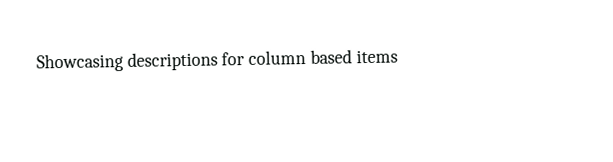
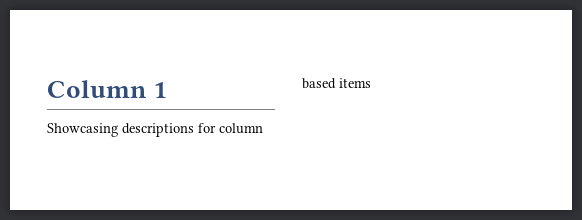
+ Column 1

